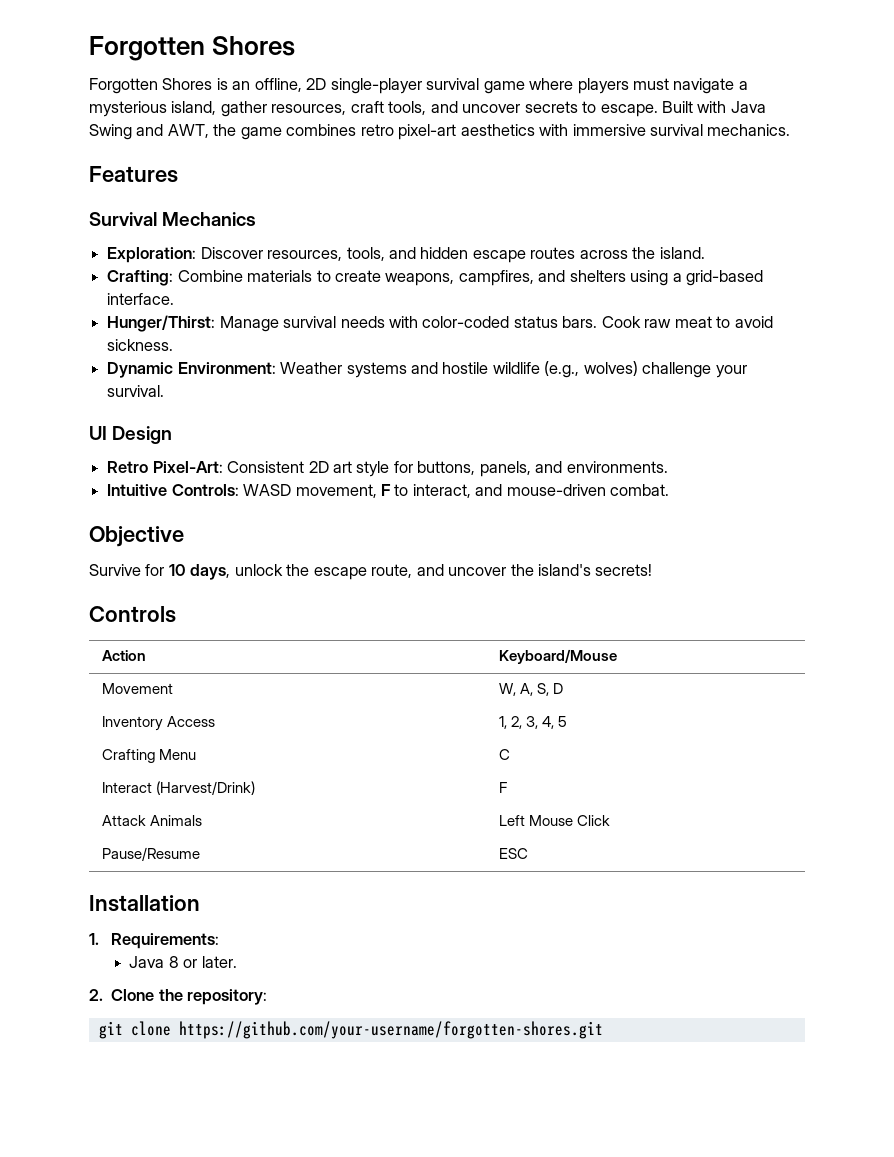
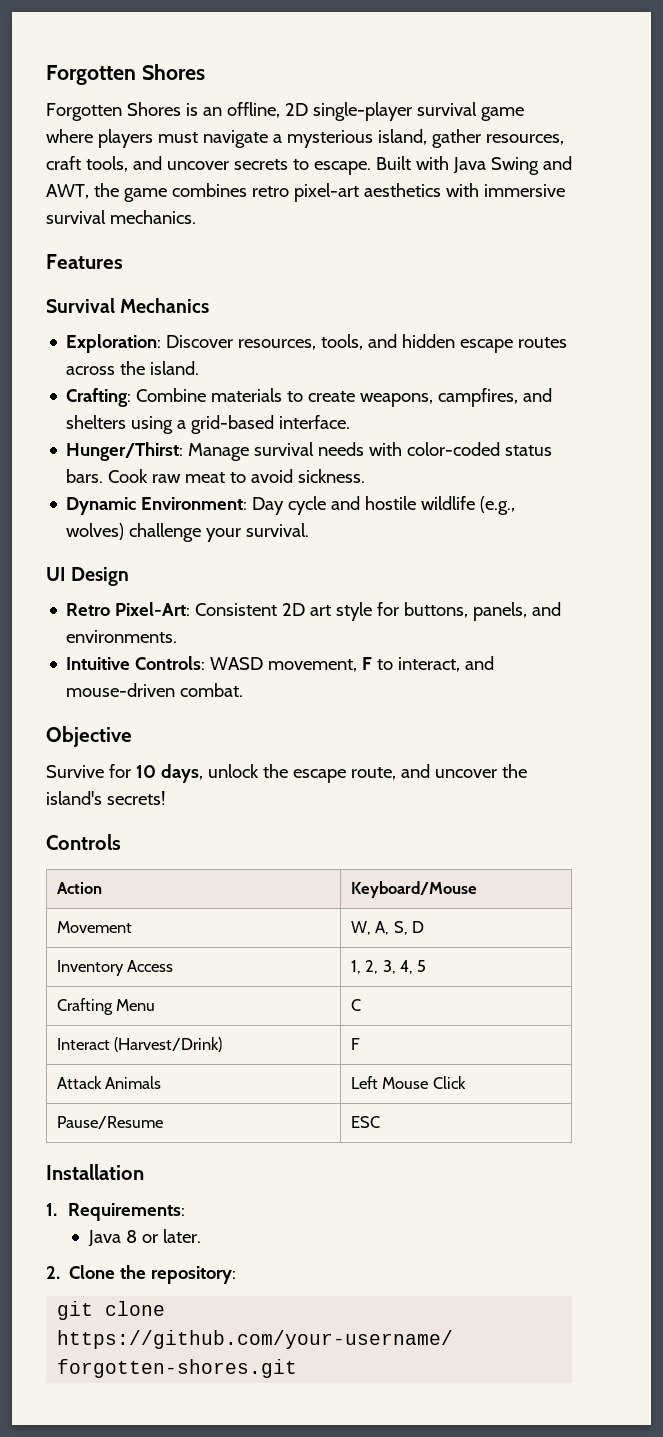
- Dynamic Environment: Weather systems and hostile wildlife (e.g., wolves) challenge your survival.
+ Dynamic Environment: Day cycle and hostile wildlife (e.g., wolves) challenge your survival.

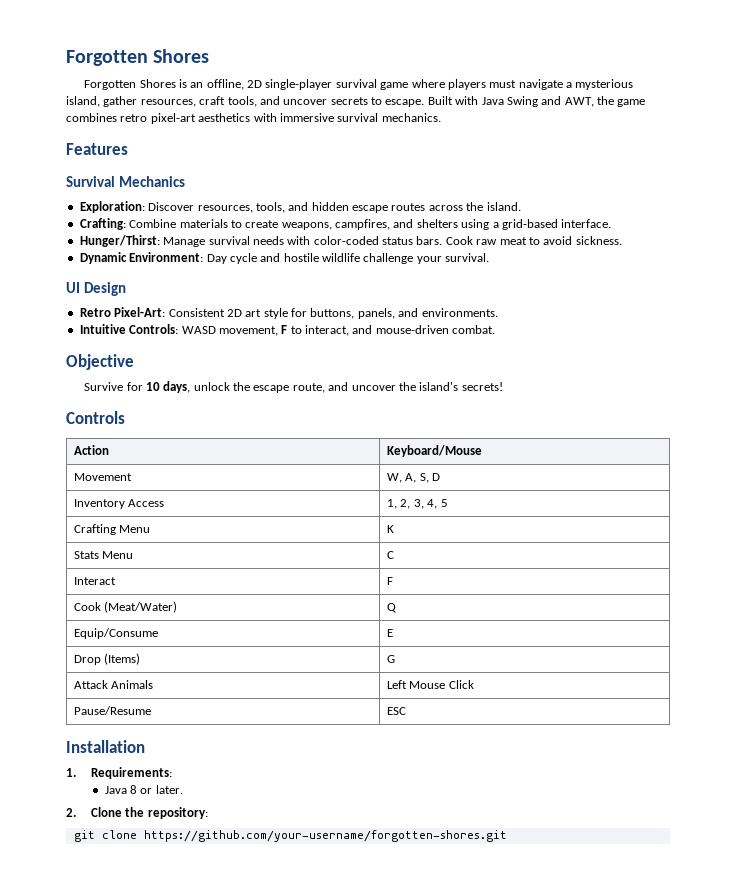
- Dynamic Environment: Day cycle and hostile wildlife (e.g., wolves) challenge your survival.
+ Dynamic Environment: Day cycle and hostile wildlife challenge your survival.
- Crafting Menu | C
+ Crafting Menu | K
+ Stats Menu | C
- Interact (Harvest/Drink) | F
+ Interact | F
+ Cook (Meat/Water) | Q
+ Equip/Consume | E
+ Drop (Items) | G

